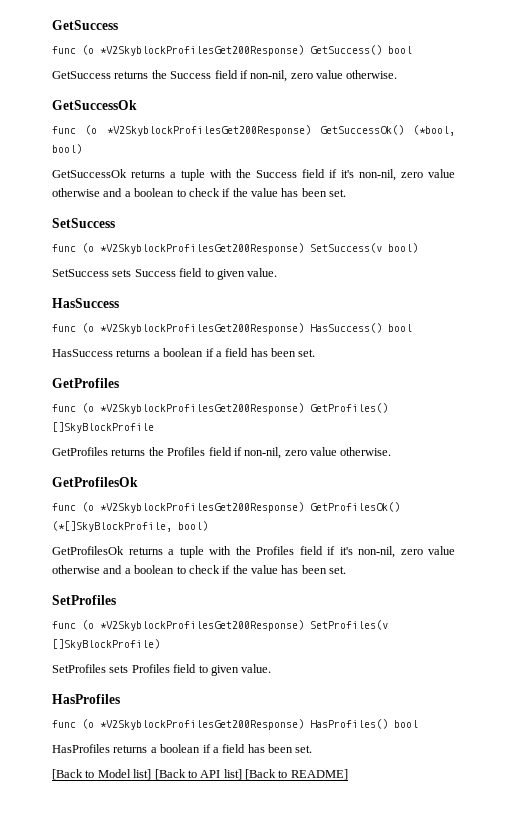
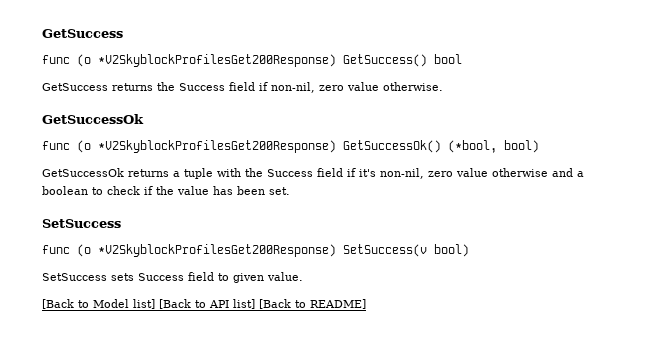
  SetSuccess sets Success field to given value.
- HasSuccess
- func (o *V2SkyblockProfilesGet200Response) HasSuccess() bool
- HasSuccess returns a boolean if a field has been set.
- GetProfiles
- func (o *V2SkyblockProfilesGet200Response) GetProfiles() []SkyBlockProfile
- GetProfiles returns the Profiles field if non-nil, zero value otherwise.
- GetProfilesOk
- func (o *V2SkyblockProfilesGet200Response) GetProfilesOk() (*[]SkyBlockProfile, bool)
- GetProfilesOk returns a tuple with the Profiles field if it's non-nil, zero value otherwise and a boolean to check if the value has been set.
- SetProfiles
- func (o *V2SkyblockProfilesGet200Response) SetProfiles(v []SkyBlockProfile)
- SetProfiles sets Profiles field to given value.
- HasProfiles
- func (o *V2SkyblockProfilesGet200Response) HasProfiles() bool
- HasProfiles returns a boolean if a field has been set.

